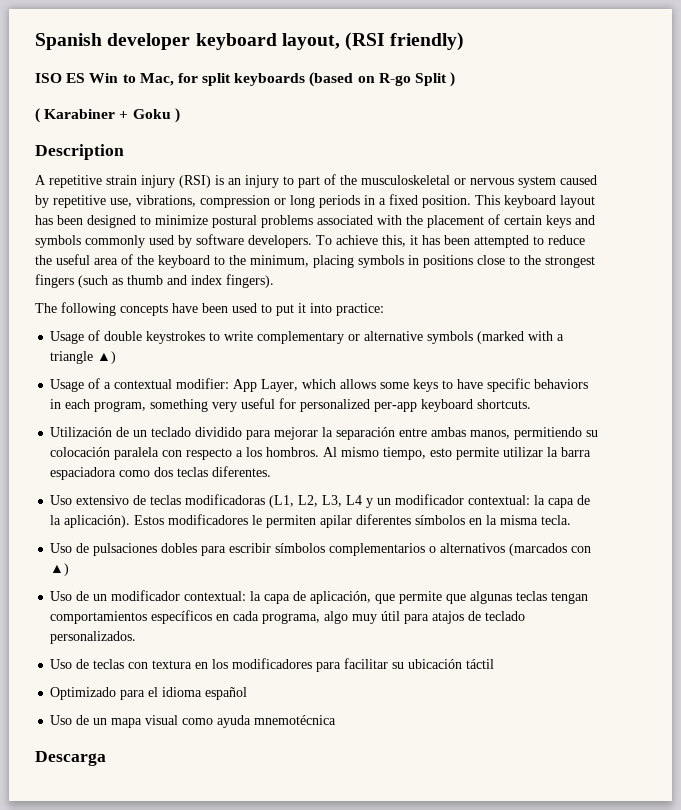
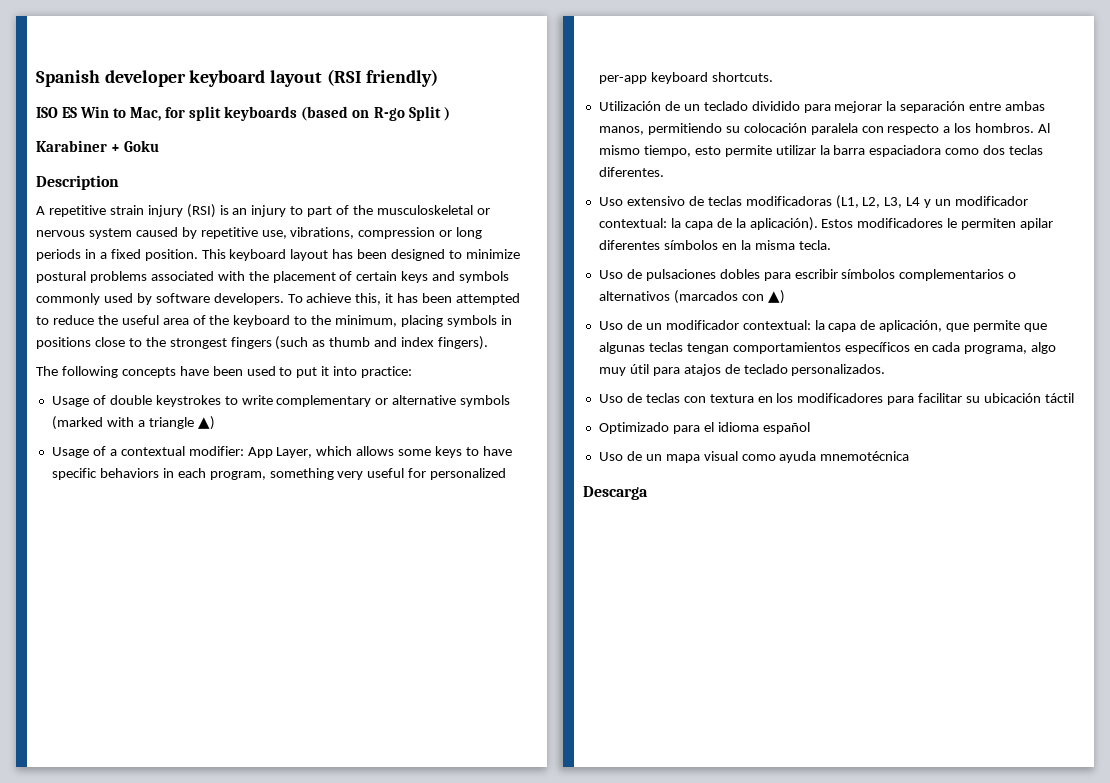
- Spanish developer keyboard layout, (RSI friendly)
+ Spanish developer keyboard layout (RSI friendly)
- ( Karabiner + Goku )
+ Karabiner + Goku

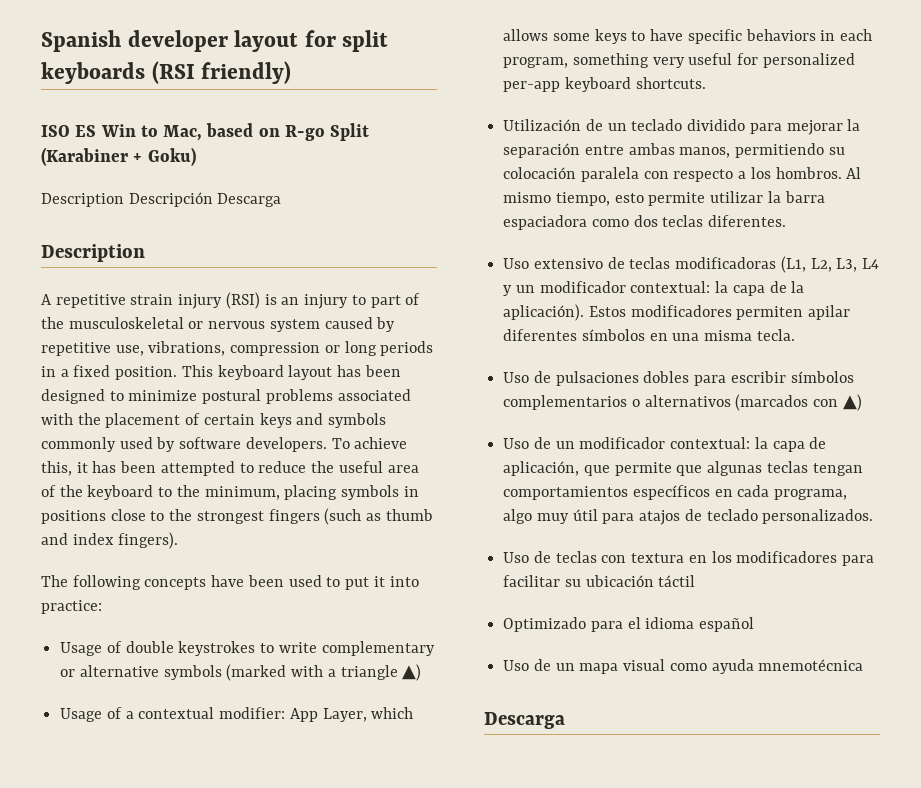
- Spanish developer keyboard layout (RSI friendly)
+ Spanish developer layout for split keyboards (RSI friendly)
- ISO ES Win to Mac, for split keyboards (based on R-go Split )
- Karabiner + Goku
+ ISO ES Win to Mac, based on R-go Split (Karabiner + Goku)
+ Description Descripción Descarga
- Estos modificadores le permiten apilar diferentes símbolos en la misma tecla.
+ Estos modificadores permiten apilar diferentes símbolos en una misma tecla.

